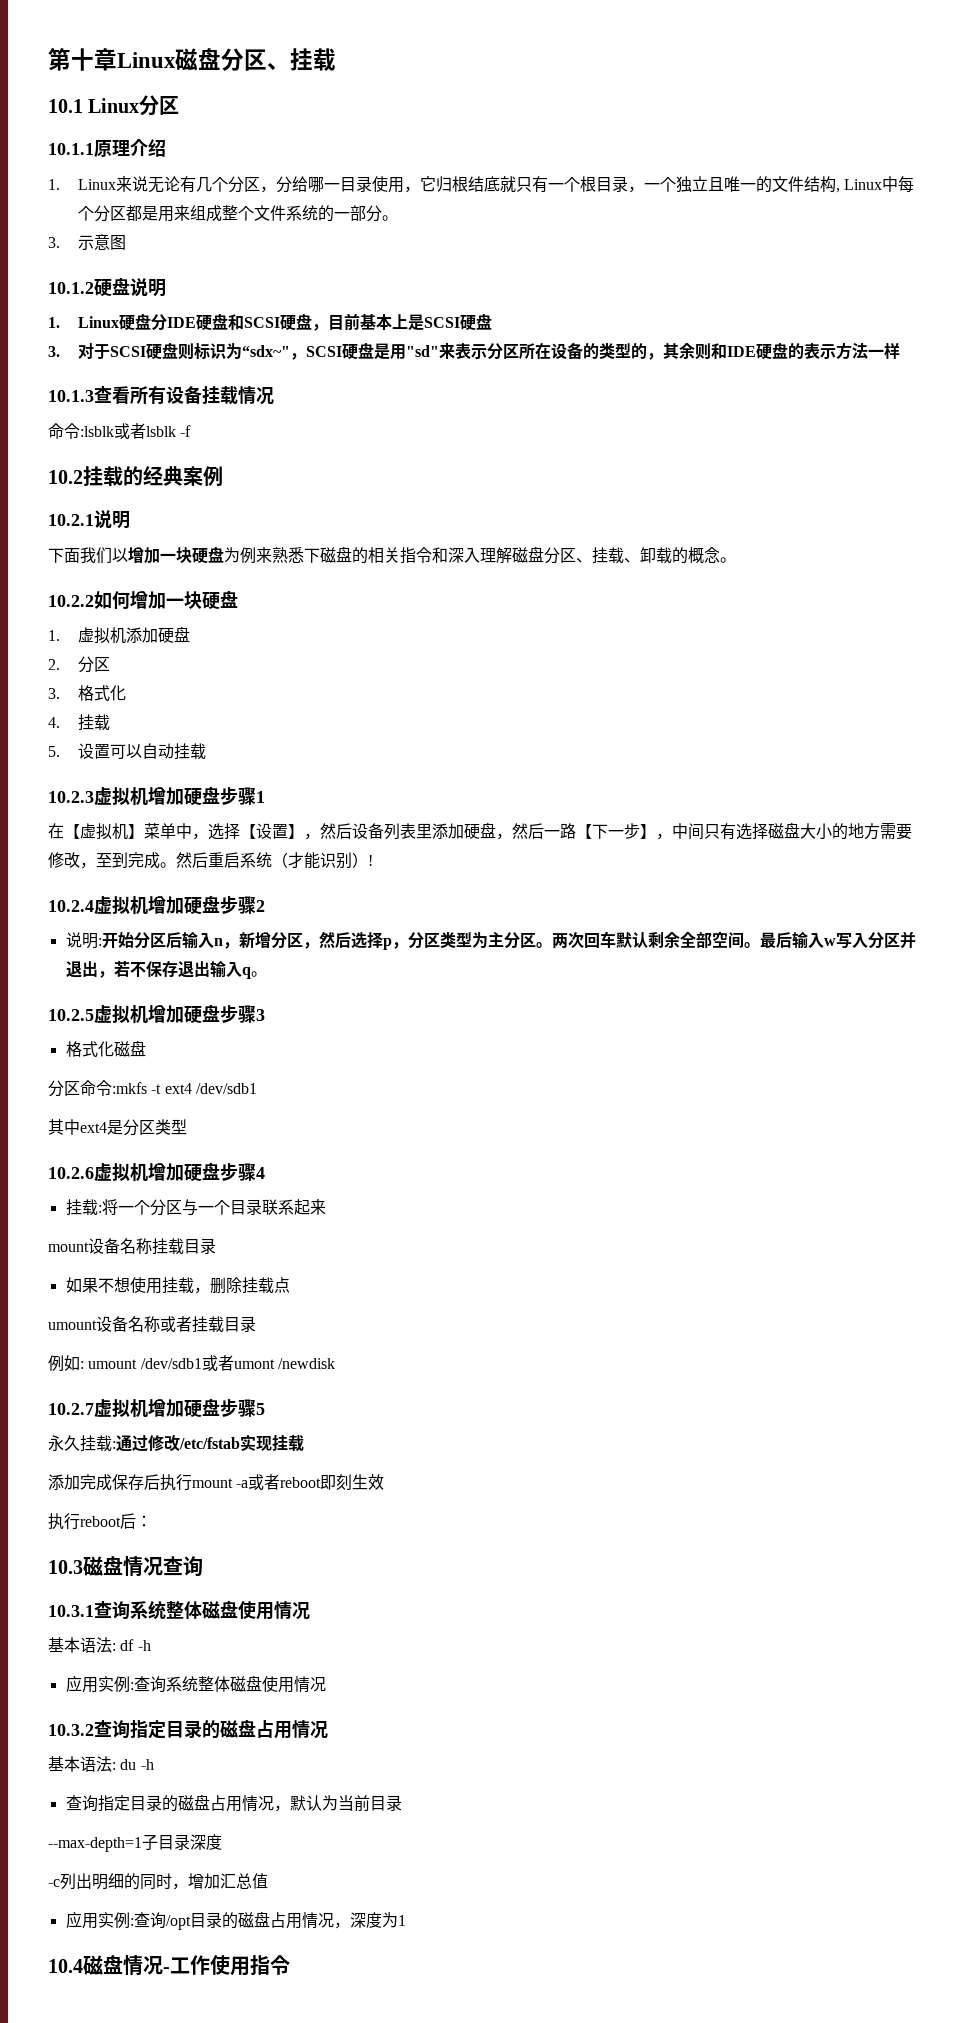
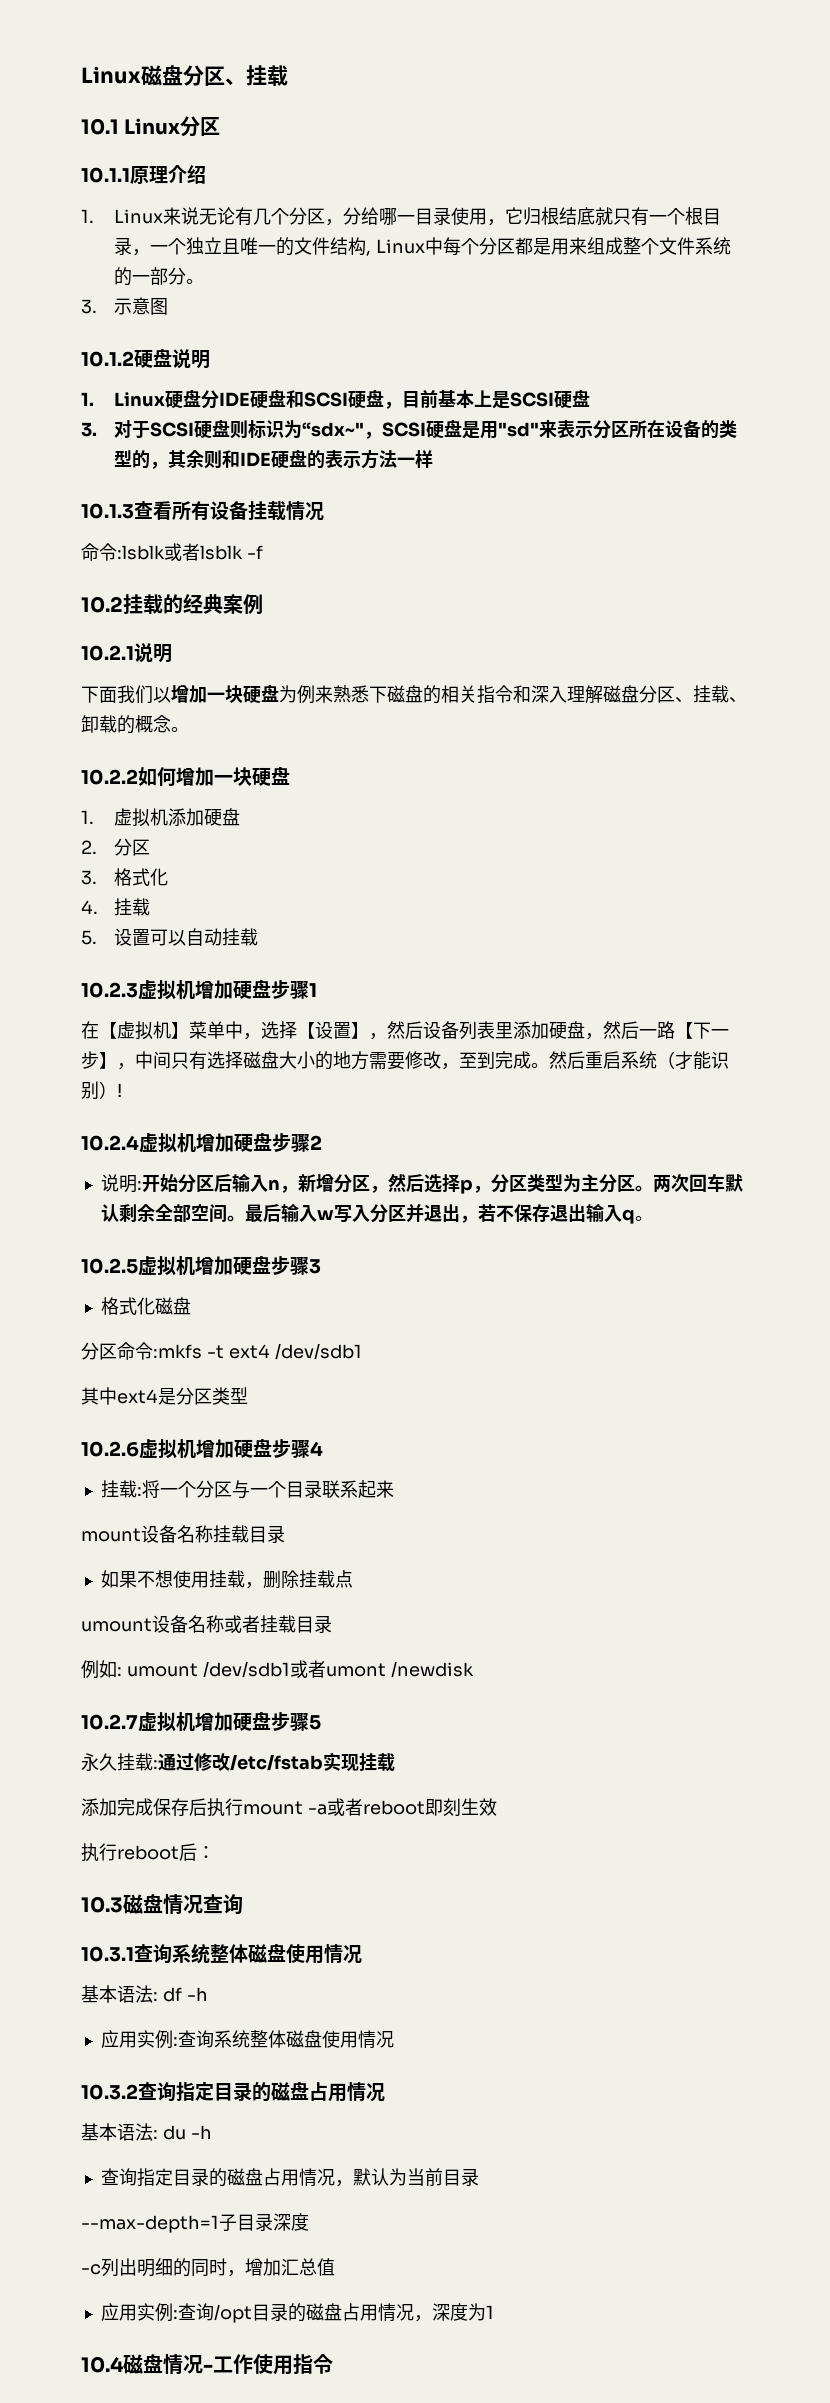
- 第十章Linux磁盘分区、挂载
+ Linux磁盘分区、挂载

